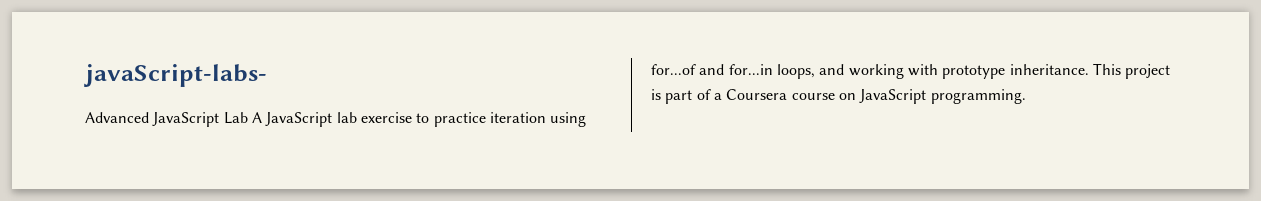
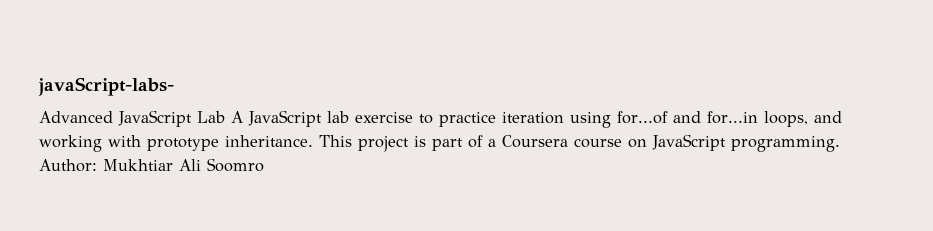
+ Author: Mukhtiar Ali Soomro

